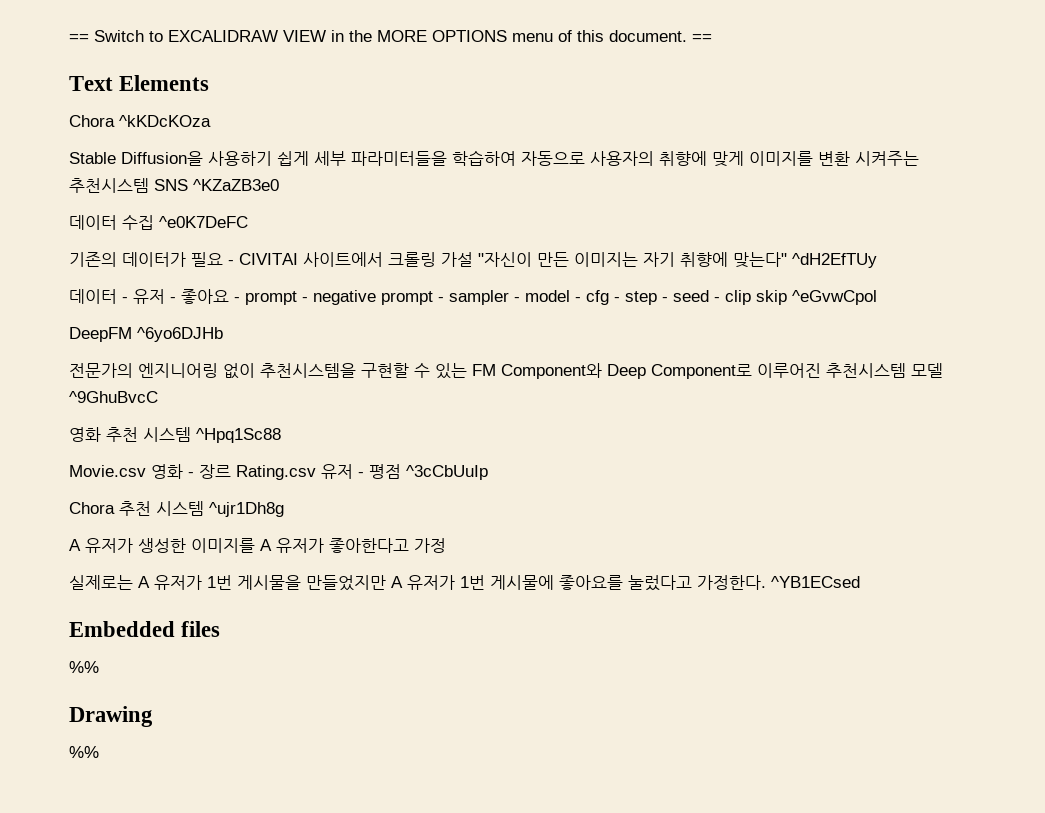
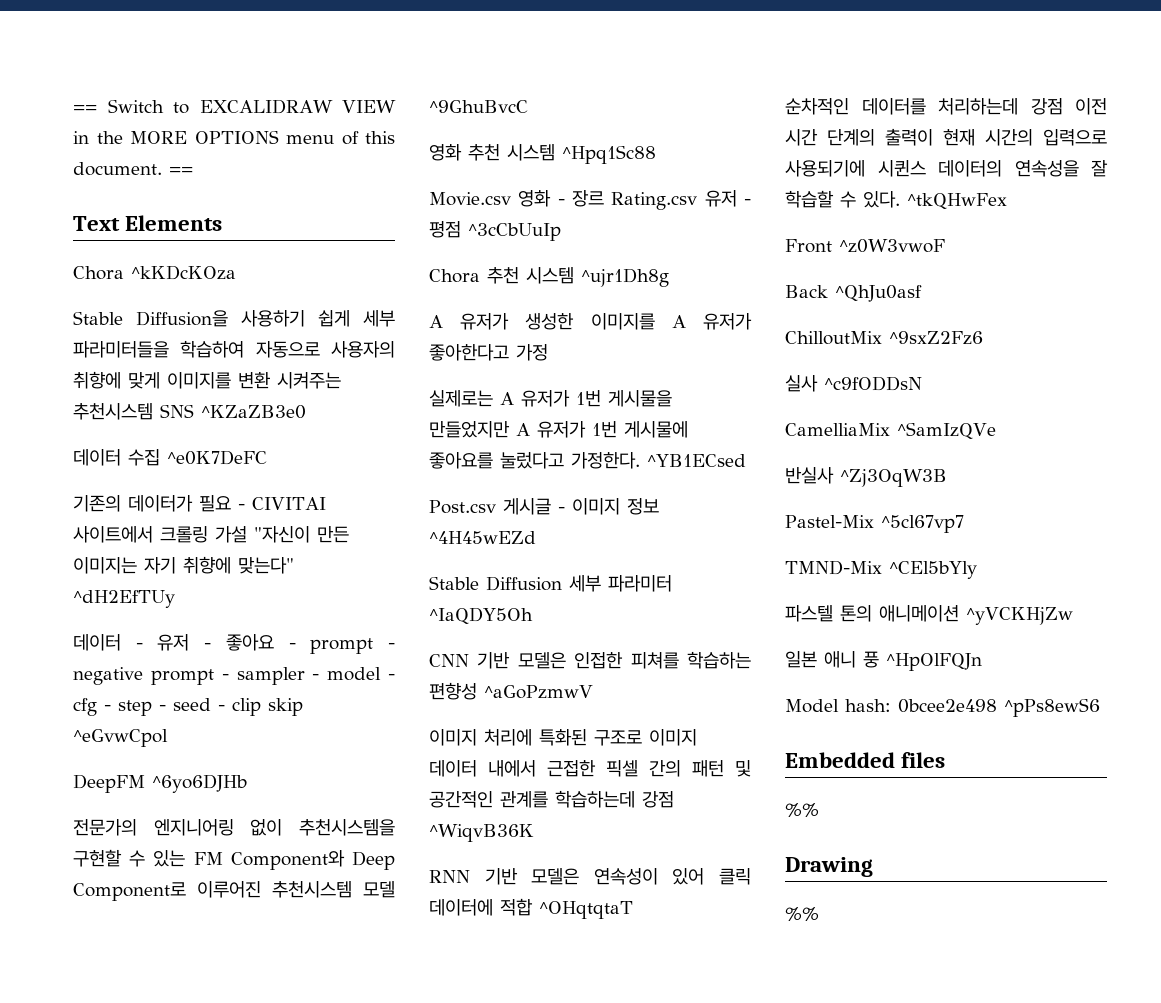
+ Post.csv 게시글 - 이미지 정보 ^4H45wEZd
+ Stable Diffusion 세부 파라미터 ^IaQDY5Oh
+ CNN 기반 모델은 인접한 피쳐를 학습하는 편향성 ^aGoPzmwV
+ 이미지 처리에 특화된 구조로 이미지 데이터 내에서 근접한 픽셀 간의 패턴 및 공간적인 관계를 학습하는데 강점 ^WiqvB36K
+ RNN 기반 모델은 연속성이 있어 클릭 데이터에 적합 ^OHqtqtaT
+ 순차적인 데이터를 처리하는데 강점 이전 시간 단계의 출력이 현재 시간의 입력으로 사용되기에 시퀸스 데이터의 연속성을 잘 학습할 수 있다. ^tkQHwFex
+ Front ^z0W3vwoF
+ Back ^QhJu0asf
+ ChilloutMix ^9sxZ2Fz6
+ 실사 ^c9fODDsN
+ CamelliaMix ^SamIzQVe
+ 반실사 ^Zj3OqW3B
+ Pastel-Mix ^5cl67vp7
+ TMND-Mix ^CEl5bYly
+ 파스텔 톤의 애니메이션 ^yVCKHjZw
+ 일본 애니 풍 ^HpOlFQJn
+ Model hash: 0bcee2e498 ^pPs8ewS6

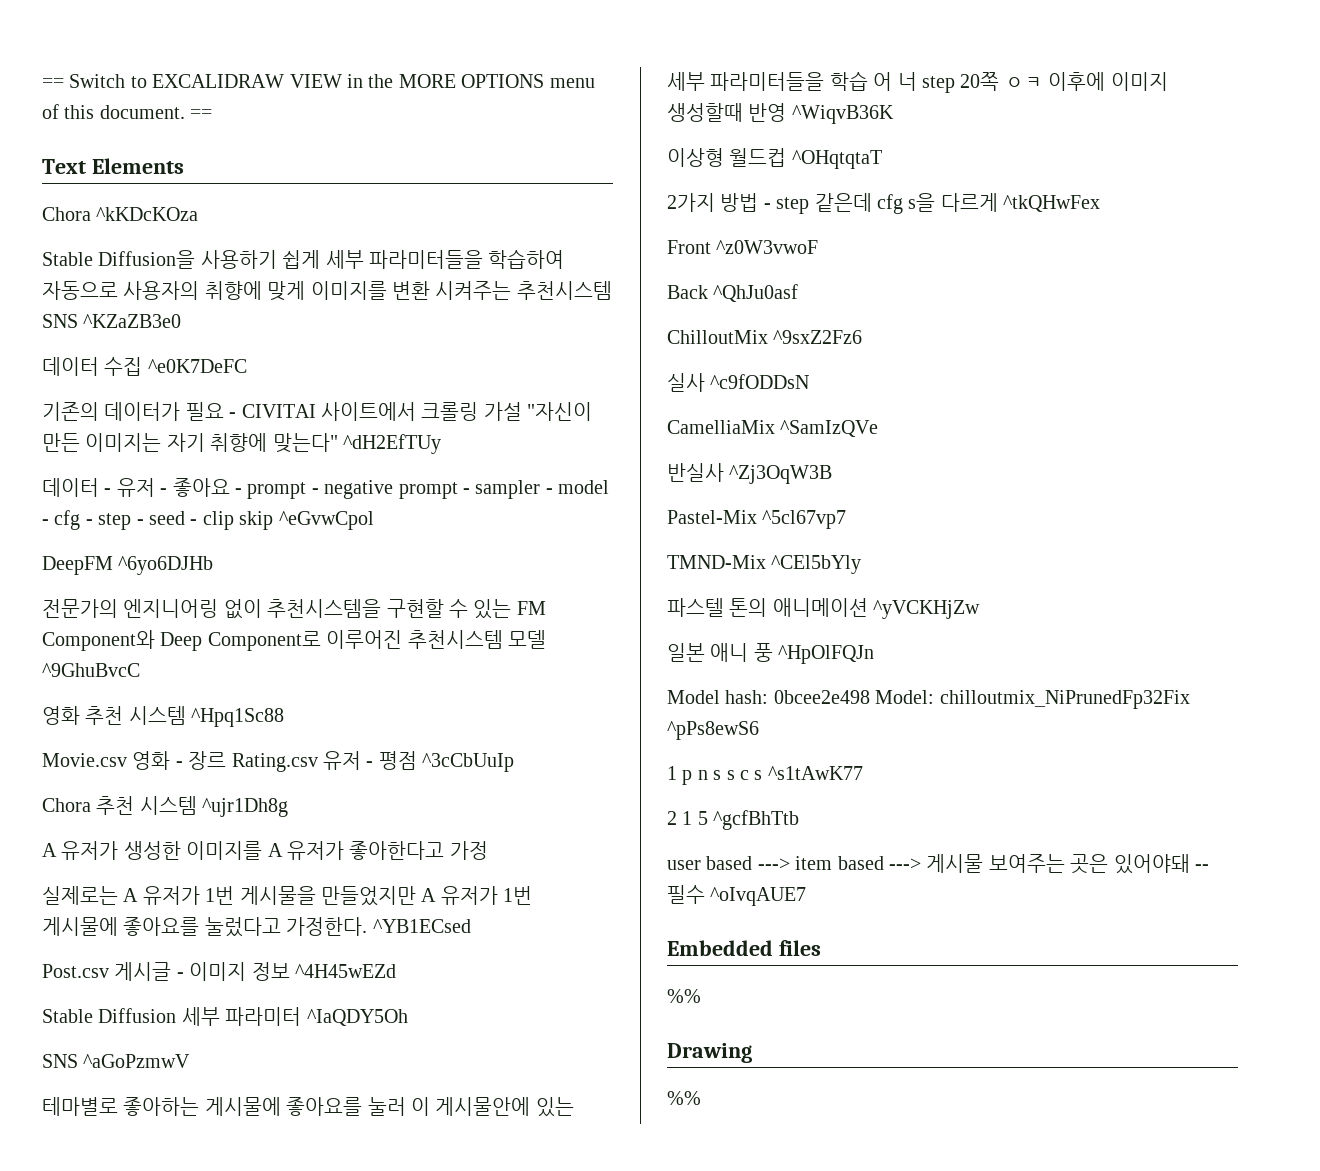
- CNN 기반 모델은 인접한 피쳐를 학습하는 편향성 ^aGoPzmwV
- 이미지 처리에 특화된 구조로 이미지 데이터 내에서 근접한 픽셀 간의 패턴 및 공간적인 관계를 학습하는데 강점 ^WiqvB36K
- RNN 기반 모델은 연속성이 있어 클릭 데이터에 적합 ^OHqtqtaT
- 순차적인 데이터를 처리하는데 강점 이전 시간 단계의 출력이 현재 시간의 입력으로 사용되기에 시퀸스 데이터의 연속성을 잘 학습할 수 있다. ^tkQHwFex
+ SNS ^aGoPzmwV
+ 테마별로 좋아하는 게시물에 좋아요를 눌러 이 게시물안에 있는 세부 파라미터들을 학습 어 너 step 20쪽 ㅇㅋ 이후에 이미지 생성할때 반영 ^WiqvB36K
+ 이상형 월드컵 ^OHqtqtaT
+ 2가지 방법 - step 같은데 cfg s을 다르게 ^tkQHwFex
- Model hash: 0bcee2e498 ^pPs8ewS6
+ Model hash: 0bcee2e498 Model: chilloutmix_NiPrunedFp32Fix ^pPs8ewS6
+ 1 p n s s c s ^s1tAwK77
+ 2 1 5 ^gcfBhTtb
+ user based ---> item based ---> 게시물 보여주는 곳은 있어야돼 -- 필수 ^oIvqAUE7

